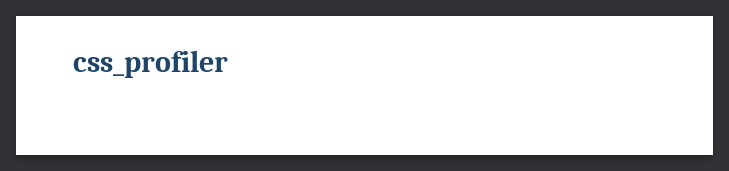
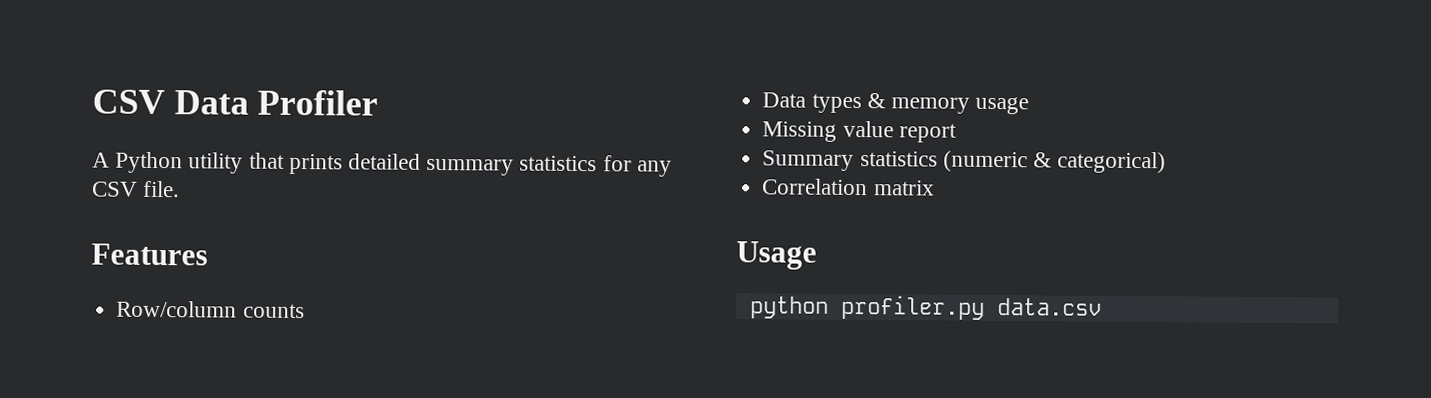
- css_profiler
+ CSV Data Profiler
+ A Python utility that prints detailed summary statistics for any CSV file.
+ Features
+ Row/column counts
+ Data types & memory usage
+ Missing value report
+ Summary statistics (numeric & categorical)
+ Correlation matrix
+ Usage
+ python profiler.py data.csv

